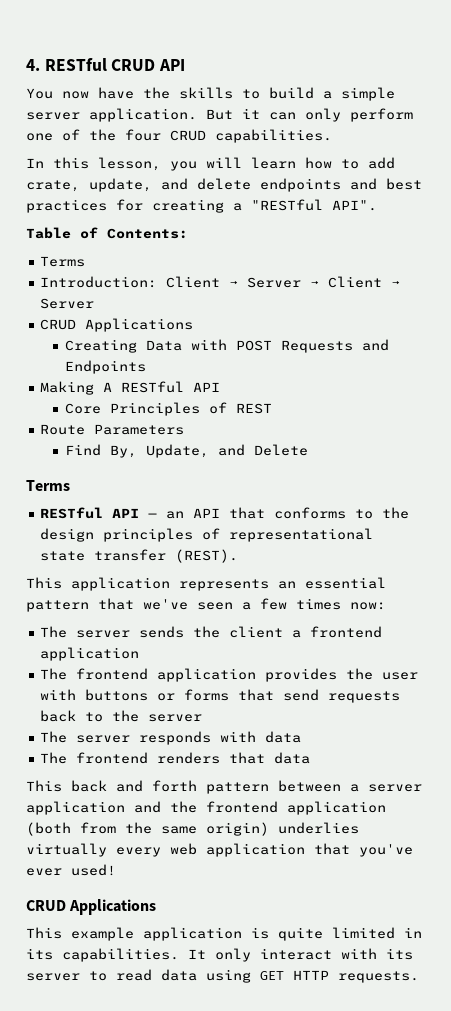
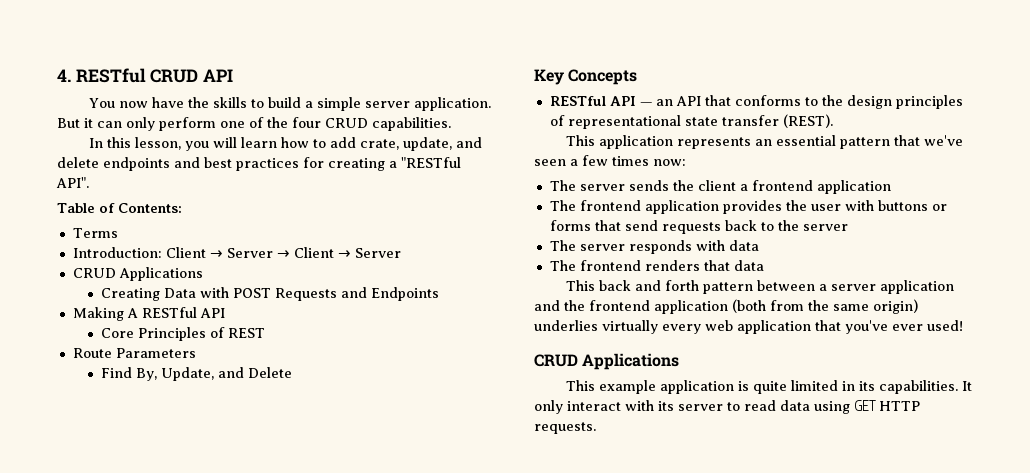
  Find By, Update, and Delete
- Terms
+ Key Concepts

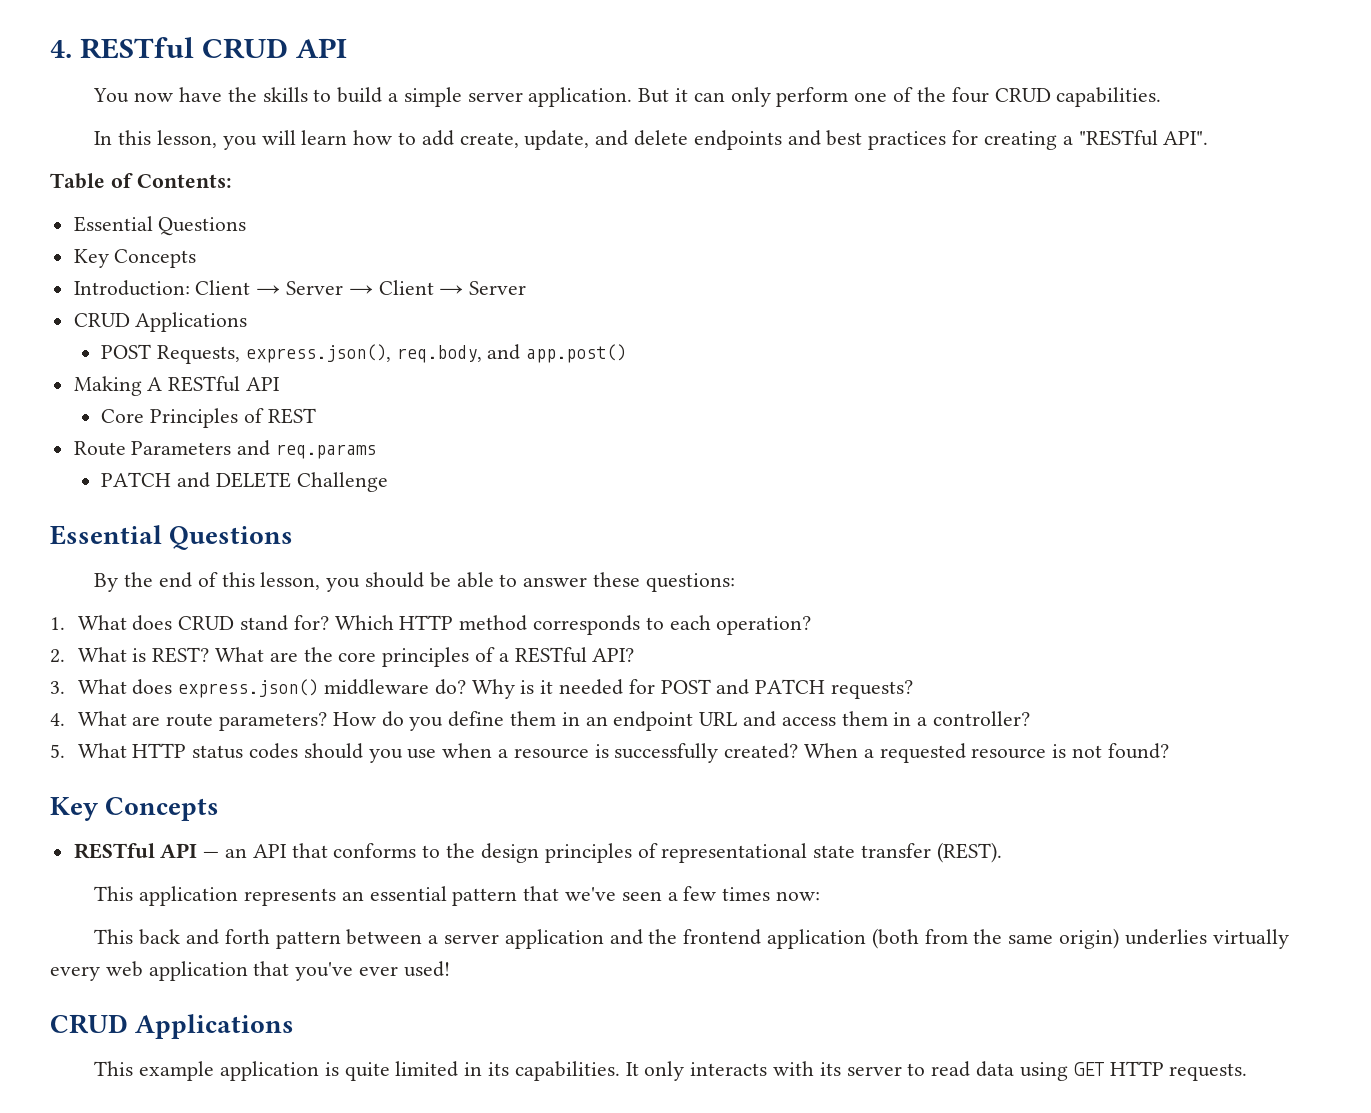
- In this lesson, you will learn how to add crate, update, and delete endpoints and best practices for creating a "RESTful API".
+ In this lesson, you will learn how to add create, update, and delete endpoints and best practices for creating a "RESTful API".
  Table of Contents:
- Terms
+ Essential Questions
+ Key Concepts
- Creating Data with POST Requests and Endpoints
+ POST Requests, express.json(), req.body, and app.post()
- Route Parameters
- Find By, Update, and Delete
+ Route Parameters and req.params
+ PATCH and DELETE Challenge
+ Essential Questions
+ By the end of this lesson, you should be able to answer these questions:
+ 1. What does CRUD stand for? Which HTTP method corresponds to each operation?
+ 2. What is REST? What are the core principles of a RESTful API?
+ 3. What does express.json() middleware do? Why is it needed for POST and PATCH requests?
+ 4. What are route parameters? How do you define them in an endpoint URL and access them in a controller?
+ 5. What HTTP status codes should you use when a resource is successfully created? When a requested resource is not found?
- The server sends the client a frontend application
- The frontend application provides the user with buttons or forms that send requests back to the server
- The server responds with data
- The frontend renders that data
- It only interact with its server to read data using GET HTTP requests.
+ It only interacts with its server to read data using GET HTTP requests.

